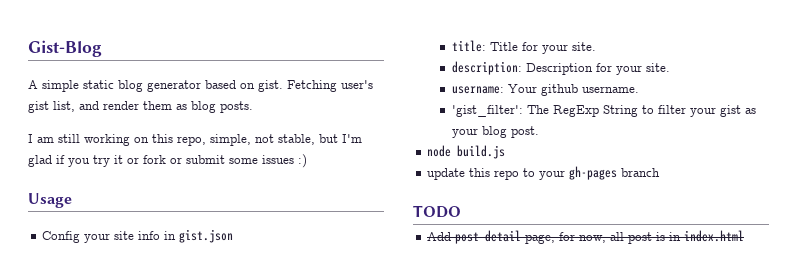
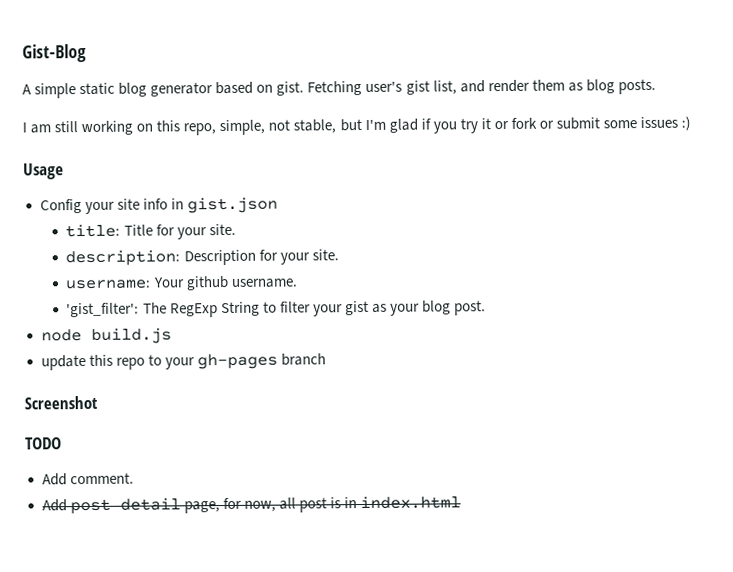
+ Screenshot
+ Add comment.

